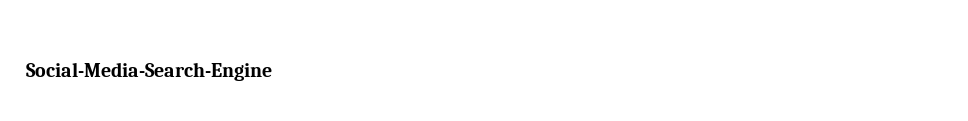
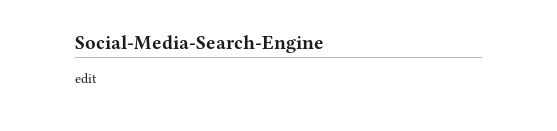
+ edit

